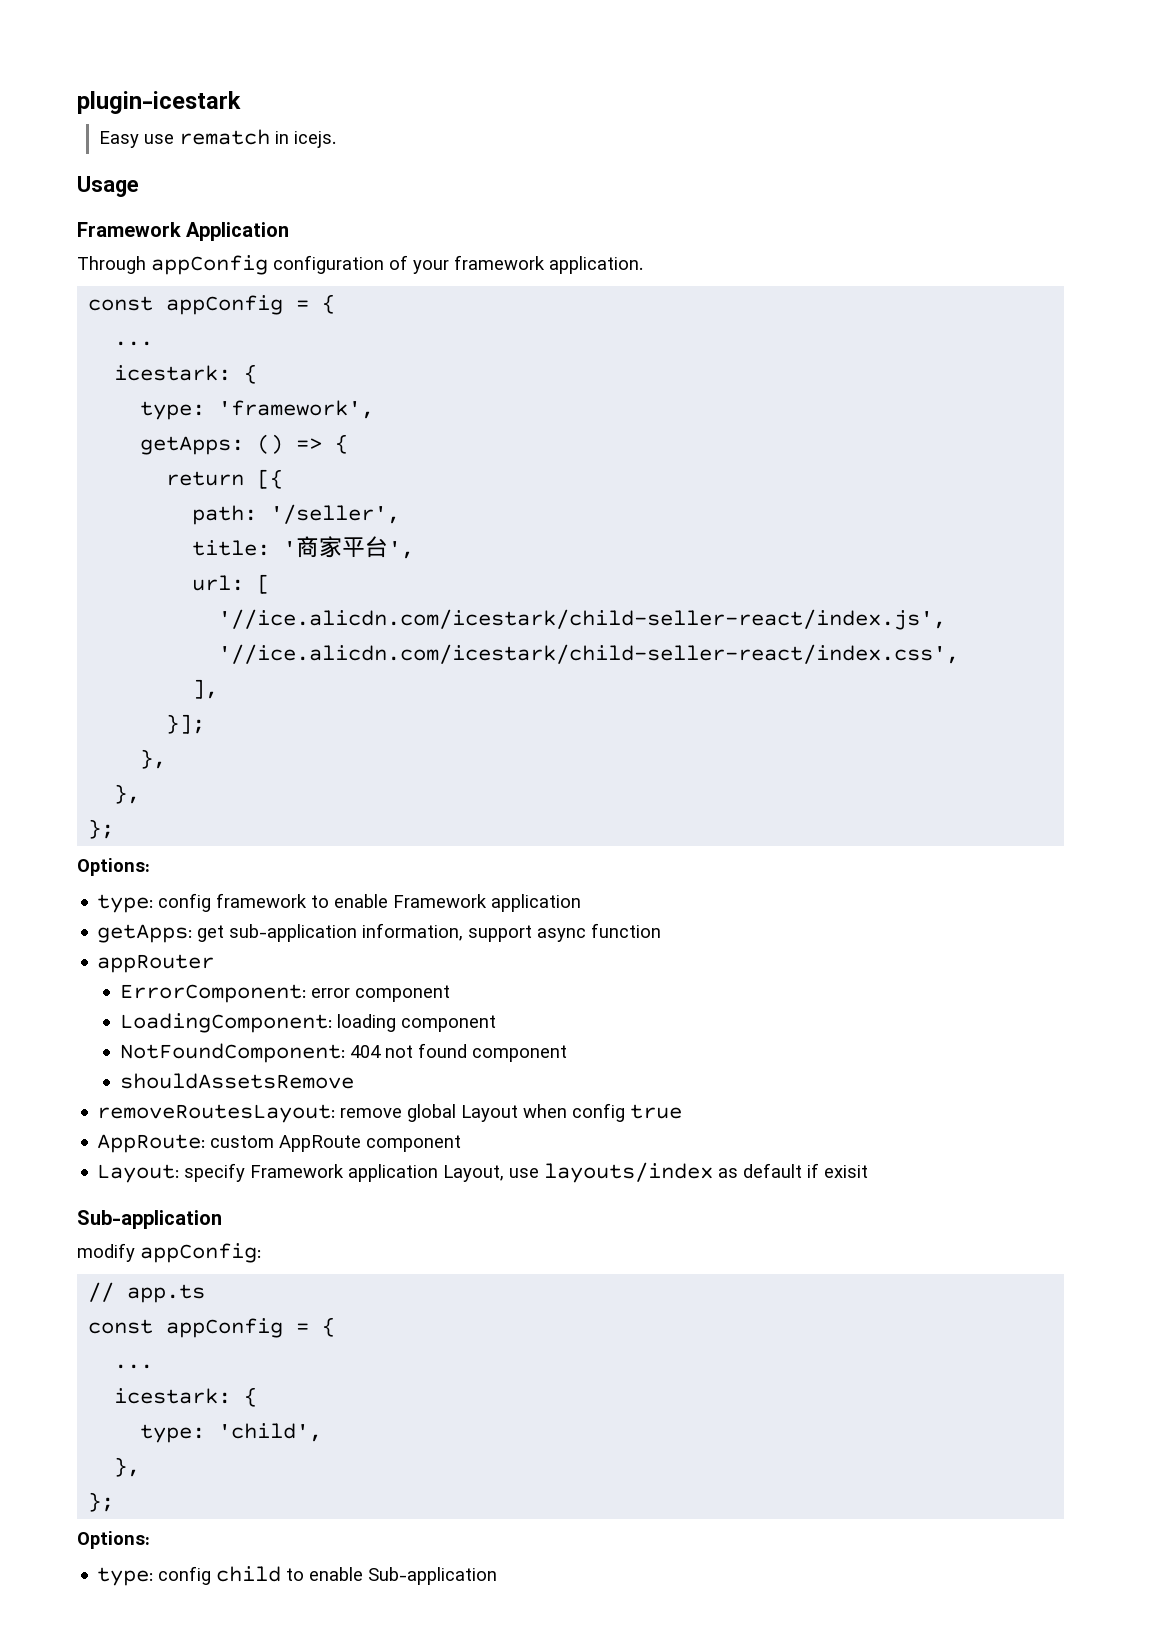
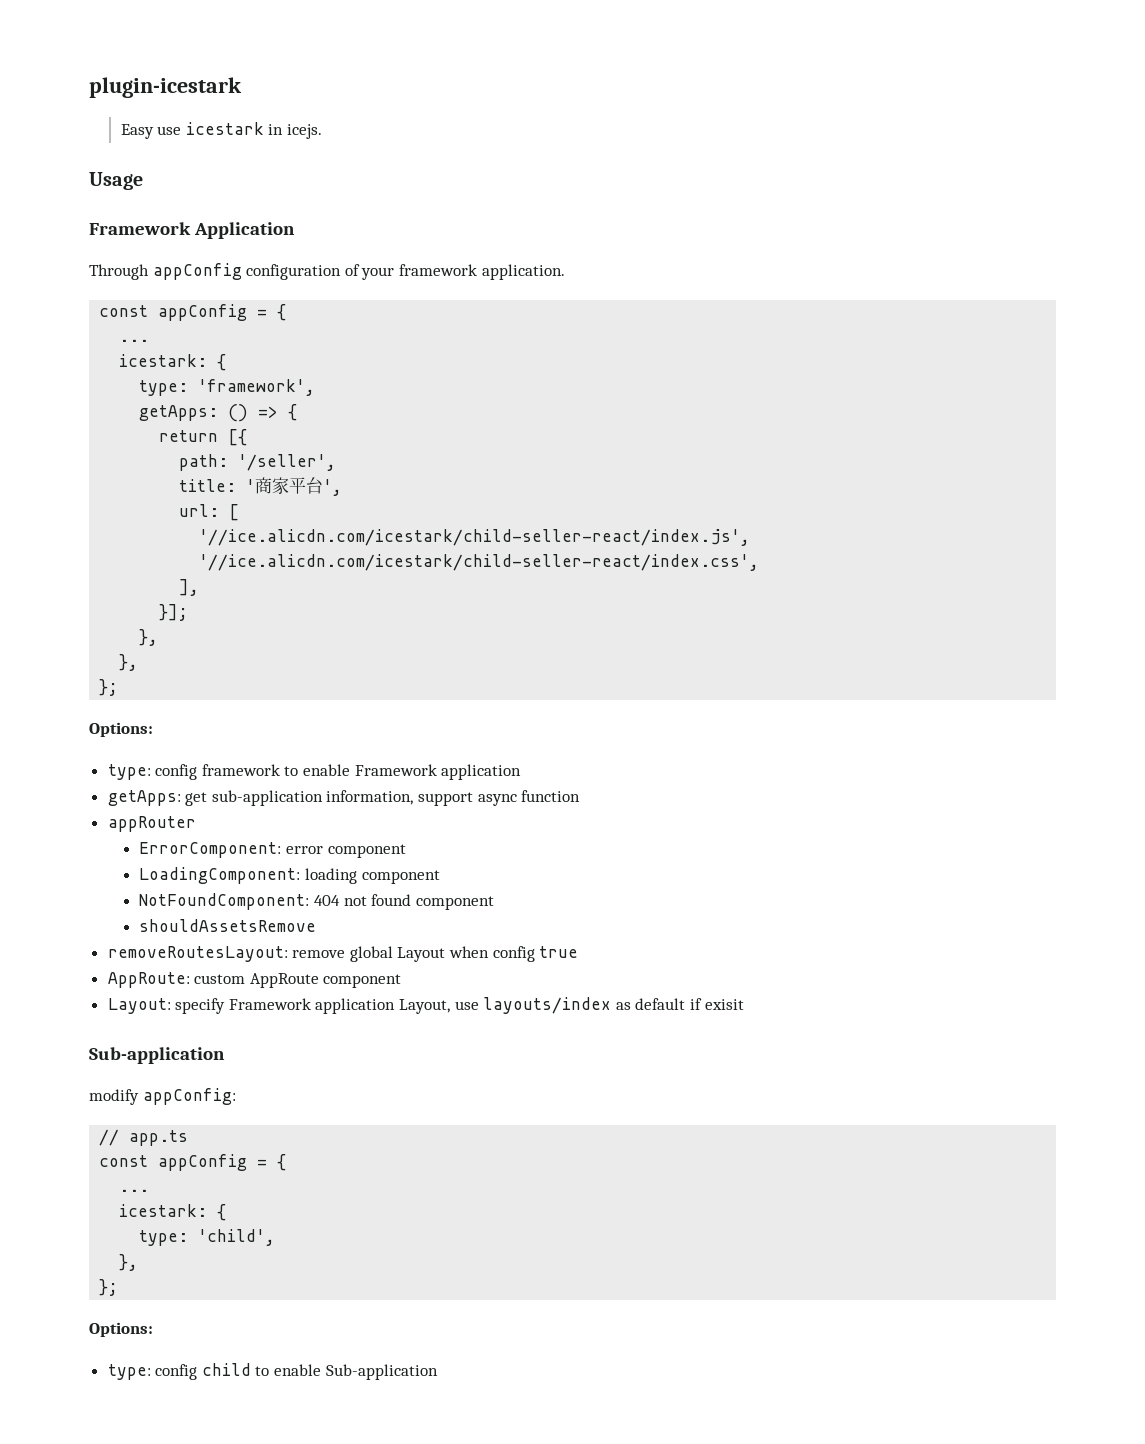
- Easy use rematch in icejs.
+ Easy use icestark in icejs.

